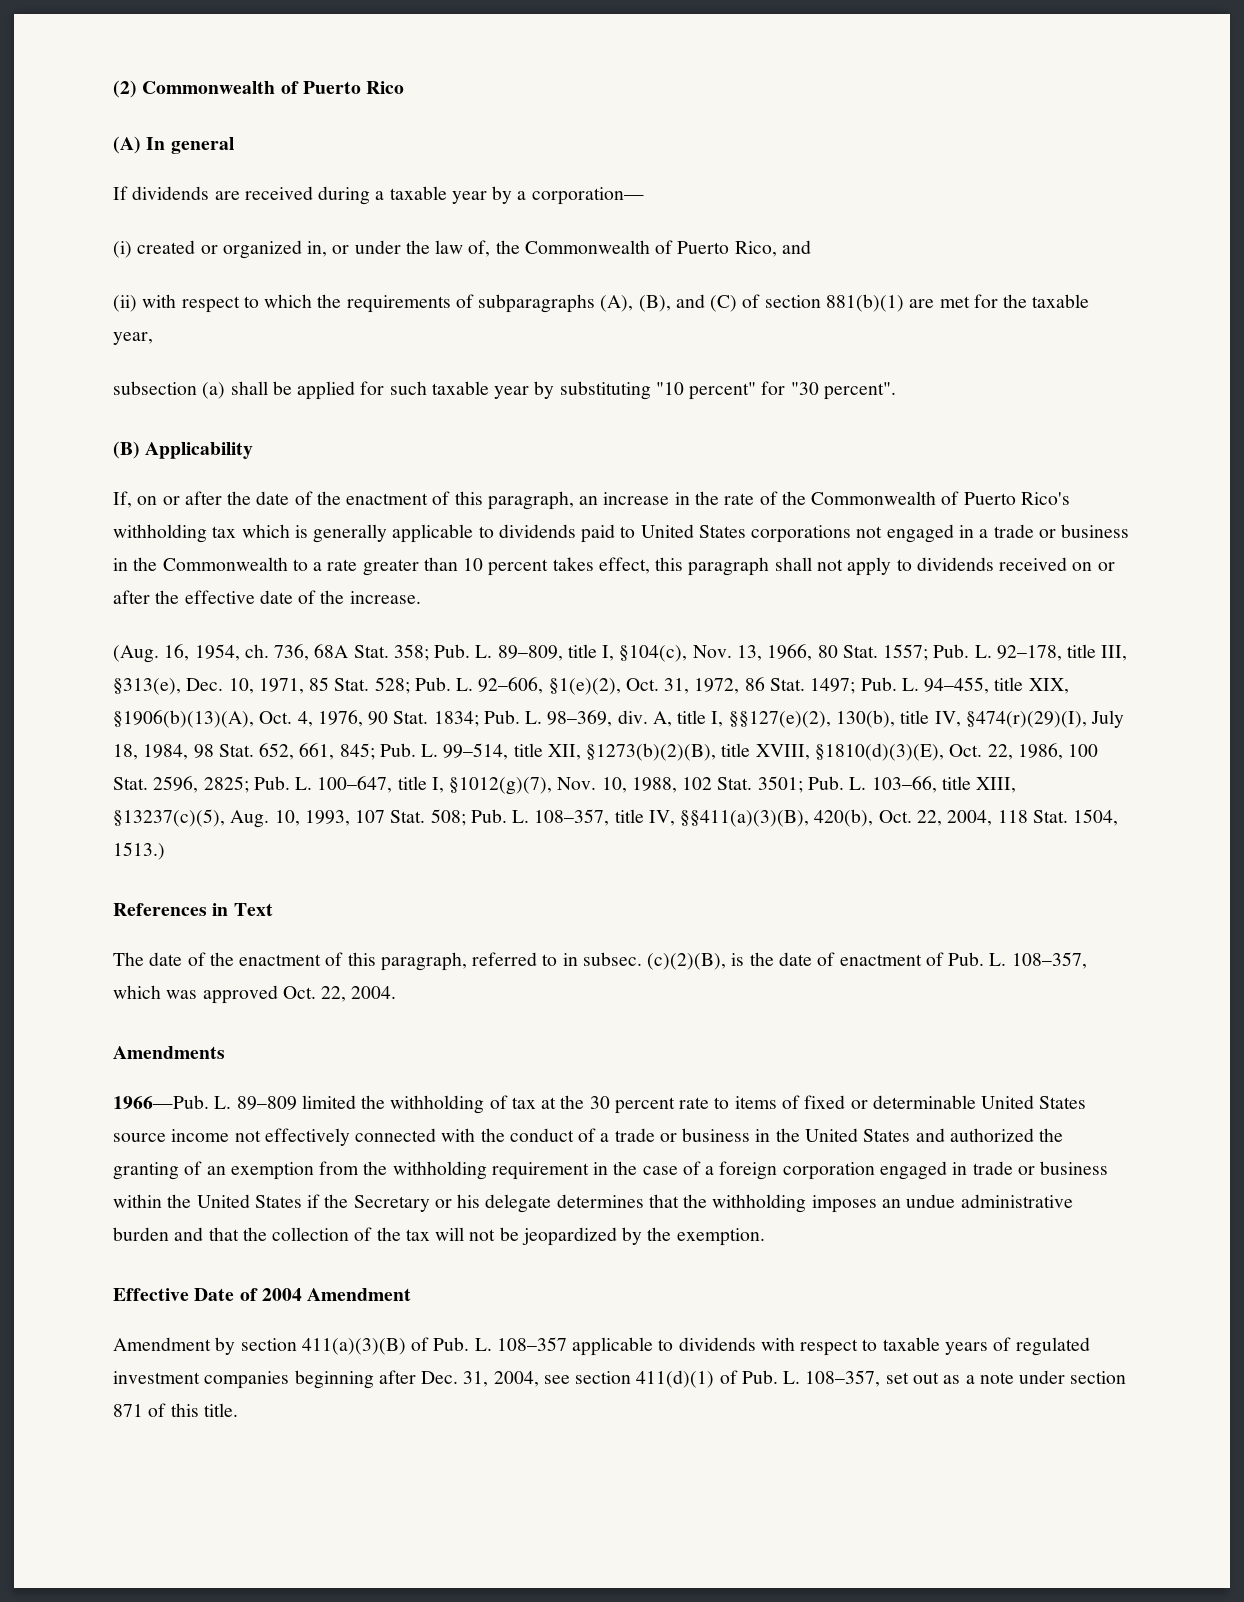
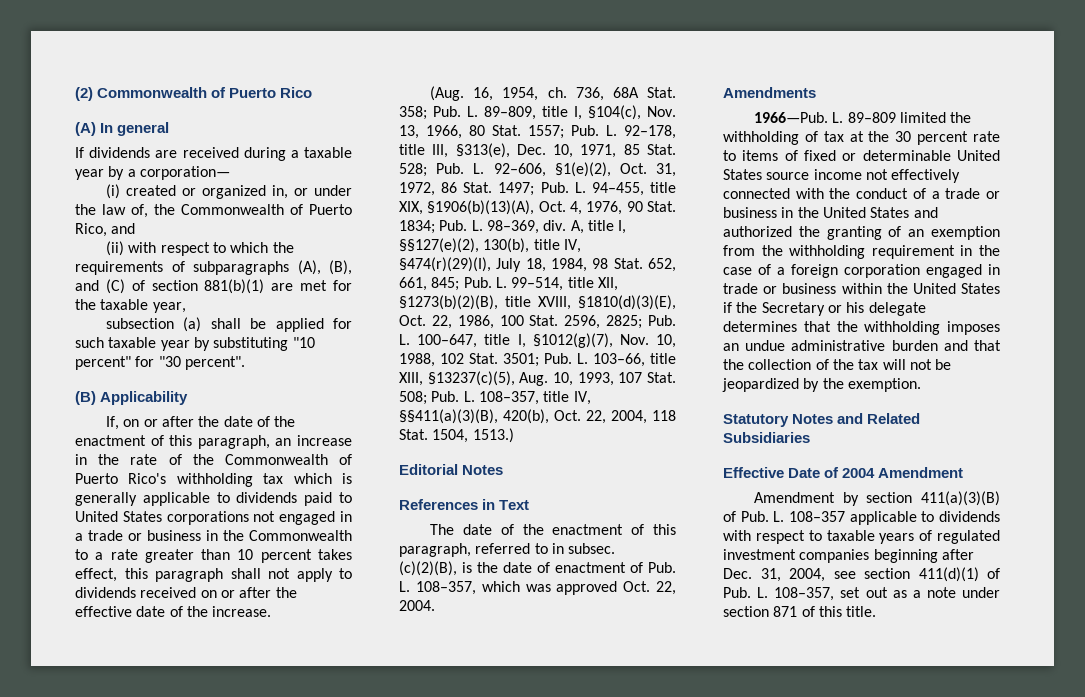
+ Editorial Notes
+ Statutory Notes and Related Subsidiaries

